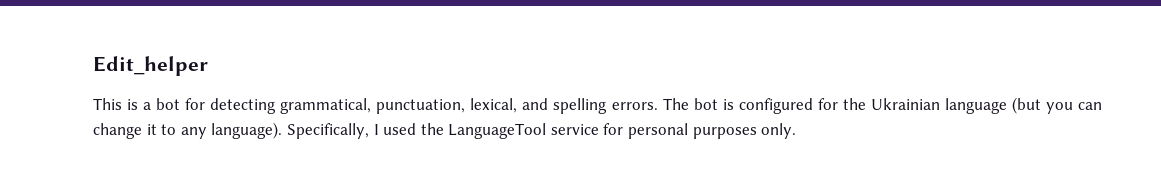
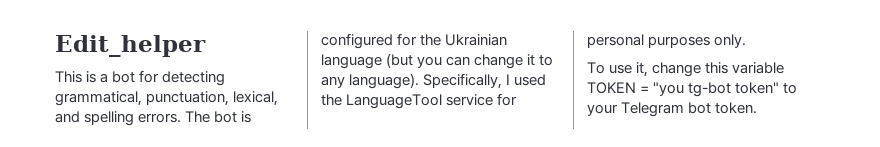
+ To use it, change this variable TOKEN = "you tg-bot token" to your Telegram bot token.

